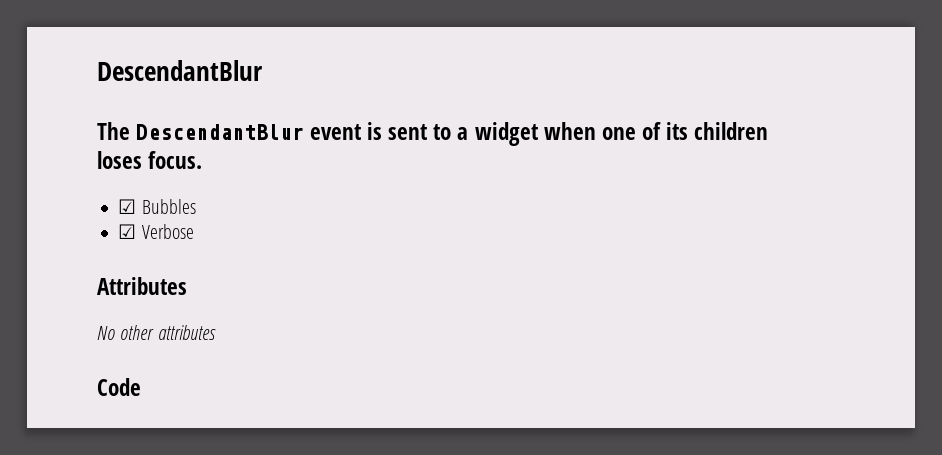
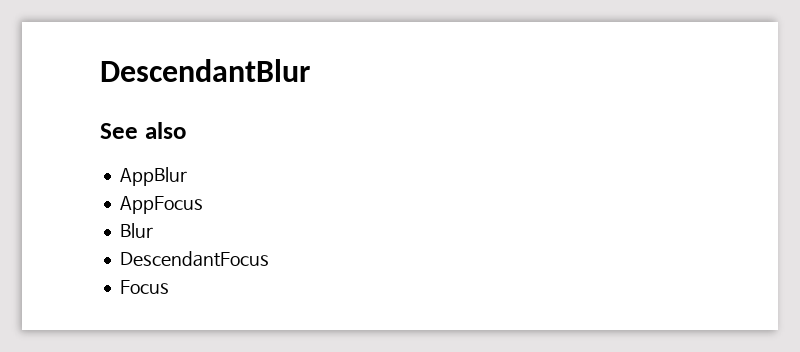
- The DescendantBlur event is sent to a widget when one of its children loses focus.
- ☑ Bubbles
- ☑ Verbose
- Attributes
- No other attributes
- Code
+ See also
+ AppBlur
+ AppFocus
+ Blur
+ DescendantFocus
+ Focus

